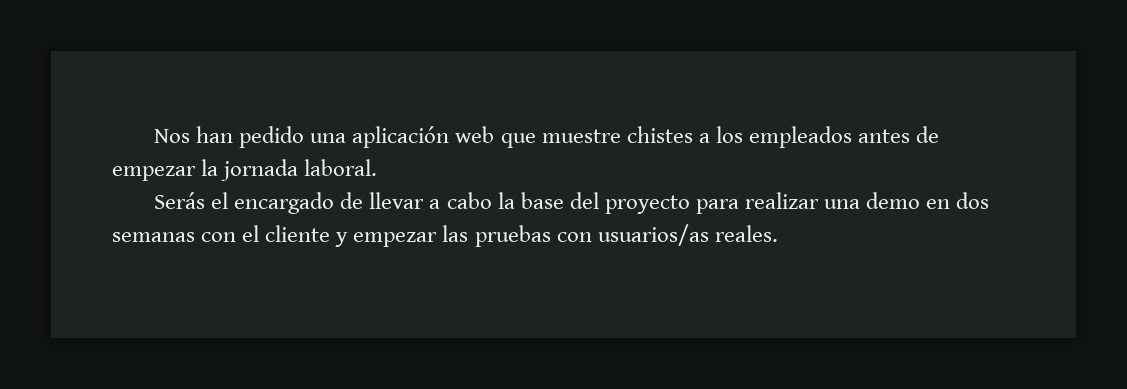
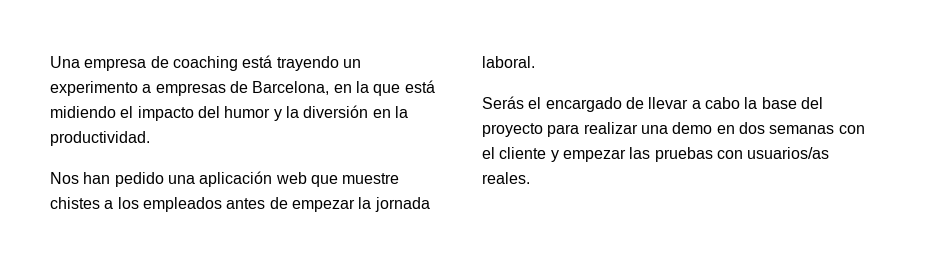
+ Una empresa de coaching está trayendo un experimento a empresas de Barcelona, en la que está midiendo el impacto del humor y la diversión en la productividad.

